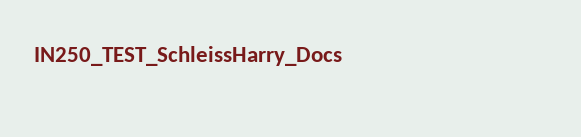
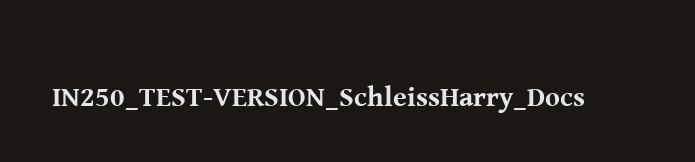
- IN250_TEST_SchleissHarry_Docs
+ IN250_TEST-VERSION_SchleissHarry_Docs

